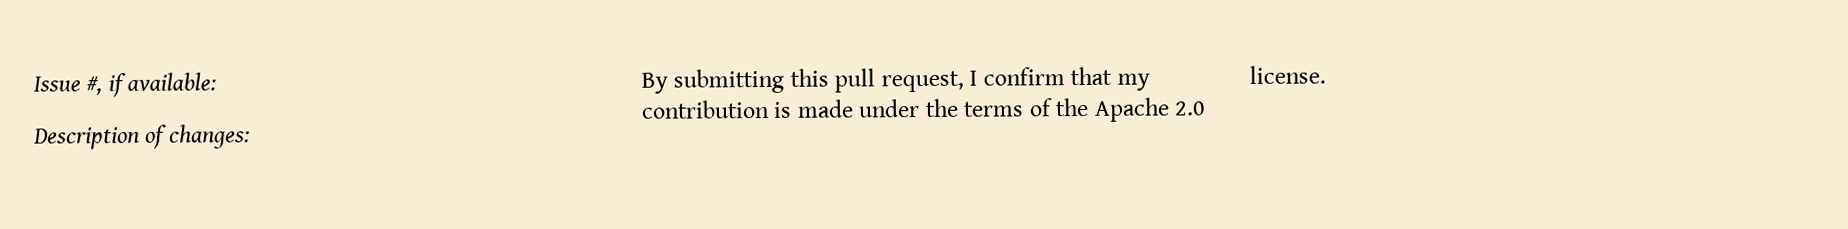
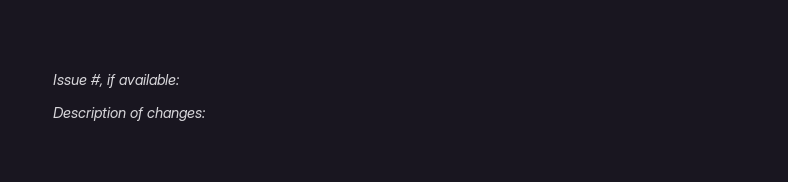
- By submitting this pull request, I confirm that my contribution is made under the terms of the Apache 2.0 license.

